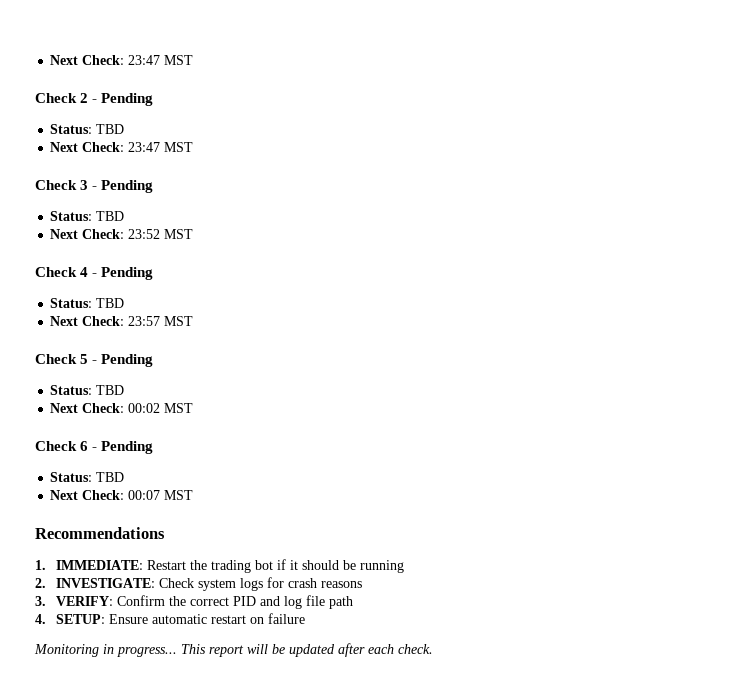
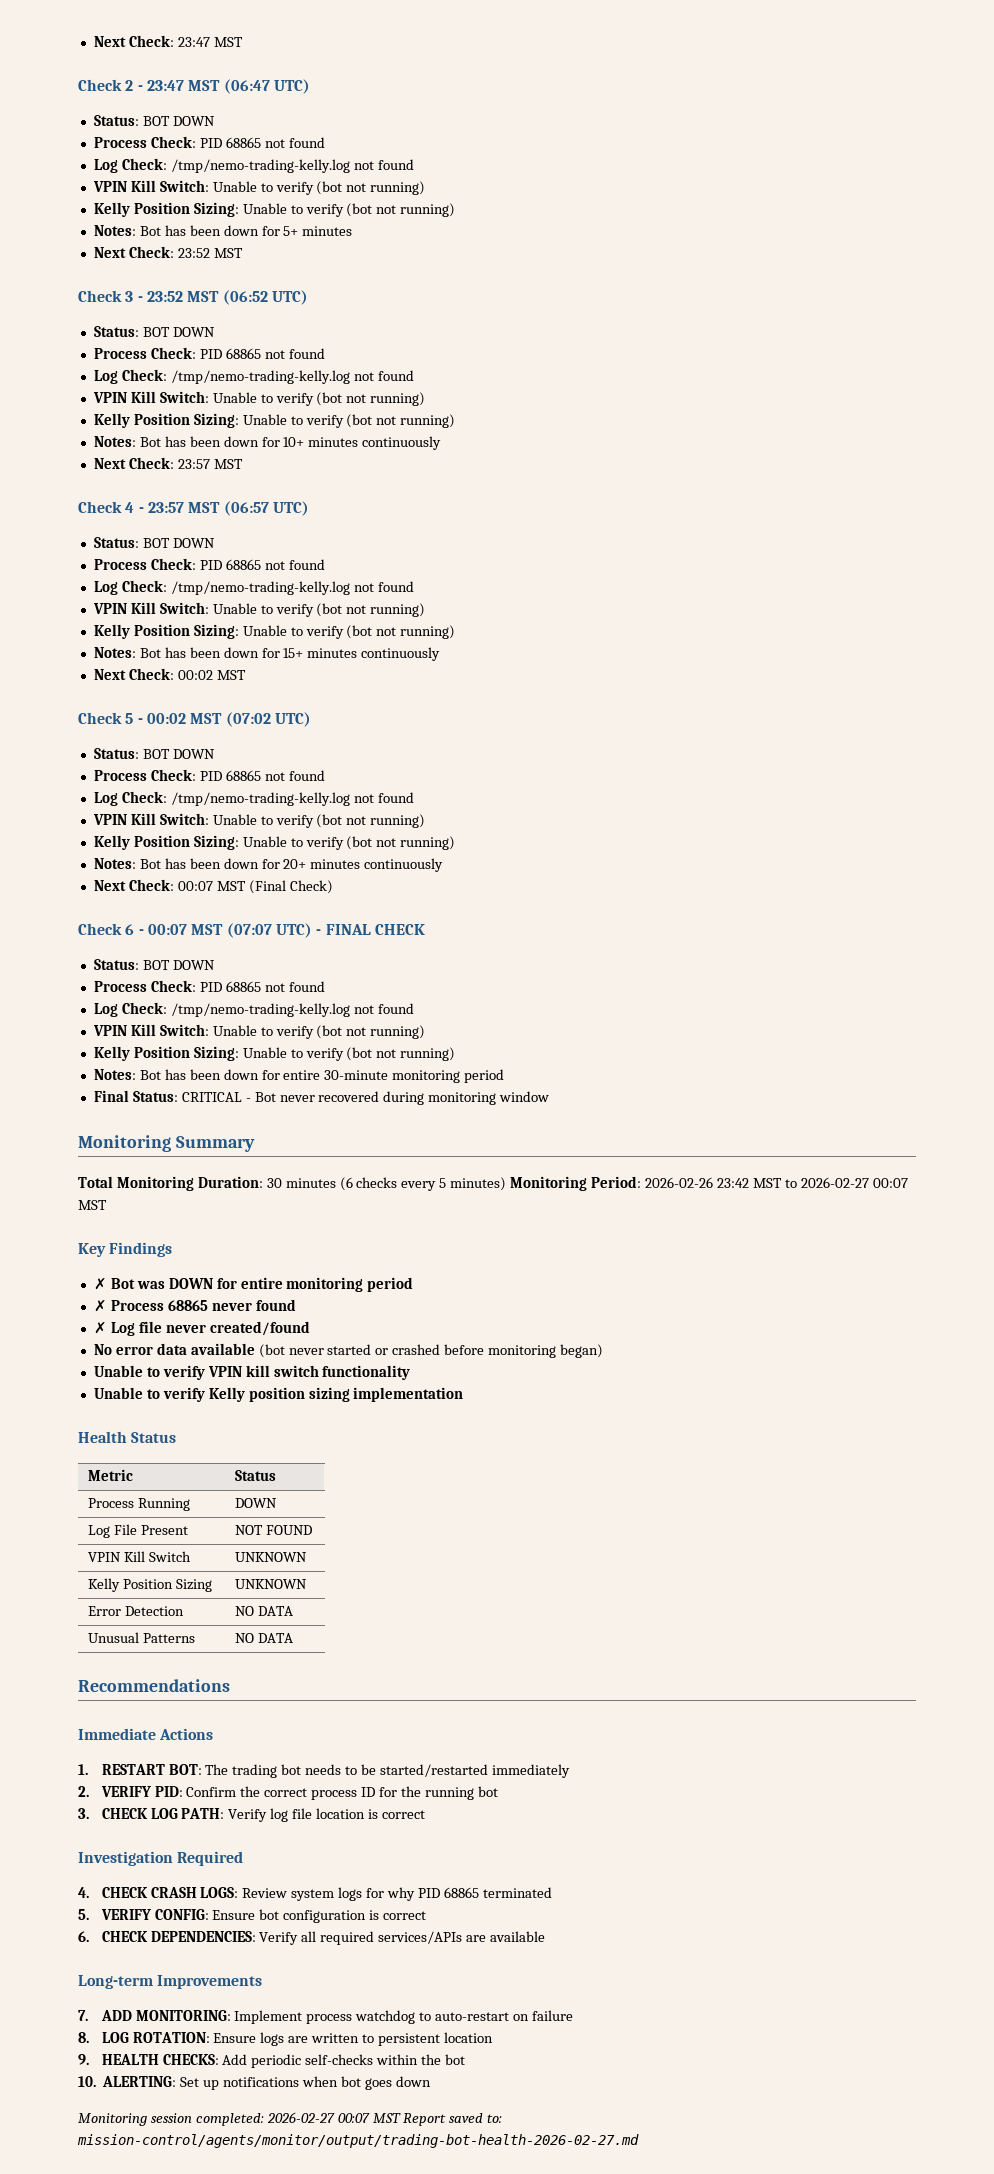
- Check 2 - Pending
- Status: TBD
- Next Check: 23:47 MST
- Check 3 - Pending
- Status: TBD
+ Check 2 - 23:47 MST (06:47 UTC)
+ Status: BOT DOWN
+ Process Check: PID 68865 not found
+ Log Check: /tmp/nemo-trading-kelly.log not found
+ VPIN Kill Switch: Unable to verify (bot not running)
+ Kelly Position Sizing: Unable to verify (bot not running)
+ Notes: Bot has been down for 5+ minutes
- Check 4 - Pending
- Status: TBD
+ Check 3 - 23:52 MST (06:52 UTC)
+ Status: BOT DOWN
+ Process Check: PID 68865 not found
+ Log Check: /tmp/nemo-trading-kelly.log not found
+ VPIN Kill Switch: Unable to verify (bot not running)
+ Kelly Position Sizing: Unable to verify (bot not running)
+ Notes: Bot has been down for 10+ minutes continuously
- Check 5 - Pending
- Status: TBD
+ Check 4 - 23:57 MST (06:57 UTC)
+ Status: BOT DOWN
+ Process Check: PID 68865 not found
+ Log Check: /tmp/nemo-trading-kelly.log not found
+ VPIN Kill Switch: Unable to verify (bot not running)
+ Kelly Position Sizing: Unable to verify (bot not running)
+ Notes: Bot has been down for 15+ minutes continuously
- Check 6 - Pending
- Status: TBD
- Next Check: 00:07 MST
+ Check 5 - 00:02 MST (07:02 UTC)
+ Status: BOT DOWN
+ Process Check: PID 68865 not found
+ Log Check: /tmp/nemo-trading-kelly.log not found
+ VPIN Kill Switch: Unable to verify (bot not running)
+ Kelly Position Sizing: Unable to verify (bot not running)
+ Notes: Bot has been down for 20+ minutes continuously
+ Next Check: 00:07 MST (Final Check)
+ Check 6 - 00:07 MST (07:07 UTC) - FINAL CHECK
+ Status: BOT DOWN
+ Process Check: PID 68865 not found
+ Log Check: /tmp/nemo-trading-kelly.log not found
+ VPIN Kill Switch: Unable to verify (bot not running)
+ Kelly Position Sizing: Unable to verify (bot not running)
+ Notes: Bot has been down for entire 30-minute monitoring period
+ Final Status: CRITICAL - Bot never recovered during monitoring window
+ Monitoring Summary
+ Total Monitoring Duration: 30 minutes (6 checks every 5 minutes) Monitoring Period: 2026-02-26 23:42 MST to 2026-02-27 00:07 MST
+ Key Findings
+ ✗ Bot was DOWN for entire monitoring period
+ ✗ Process 68865 never found
+ ✗ Log file never created/found
+ No error data available (bot never started or crashed before monitoring began)
+ Unable to verify VPIN kill switch functionality
+ Unable to verify Kelly position sizing implementation
+ Health Status
+ Metric | Status
+ Process Running | DOWN
+ Log File Present | NOT FOUND
+ VPIN Kill Switch | UNKNOWN
+ Kelly Position Sizing | UNKNOWN
+ Error Detection | NO DATA
+ Unusual Patterns | NO DATA
+ Immediate Actions
- 1. IMMEDIATE: Restart the trading bot if it should be running
- 2. INVESTIGATE: Check system logs for crash reasons
- 3. VERIFY: Confirm the correct PID and log file path
- 4. SETUP: Ensure automatic restart on failure
- Monitoring in progress... This report will be updated after each check.
+ 1. RESTART BOT: The trading bot needs to be started/restarted immediately
+ 2. VERIFY PID: Confirm the correct process ID for the running bot
+ 3. CHECK LOG PATH: Verify log file location is correct
+ Investigation Required
+ 4. CHECK CRASH LOGS: Review system logs for why PID 68865 terminated
+ 5. VERIFY CONFIG: Ensure bot configuration is correct
+ 6. CHECK DEPENDENCIES: Verify all required services/APIs are available
+ Long-term Improvements
+ 7. ADD MONITORING: Implement process watchdog to auto-restart on failure
+ 8. LOG ROTATION: Ensure logs are written to persistent location
+ 9. HEALTH CHECKS: Add periodic self-checks within the bot
+ 10. ALERTING: Set up notifications when bot goes down
+ Monitoring session completed: 2026-02-27 00:07 MST Report saved to: mission-control/agents/monitor/output/trading-bot-health-2026-02-27.md

